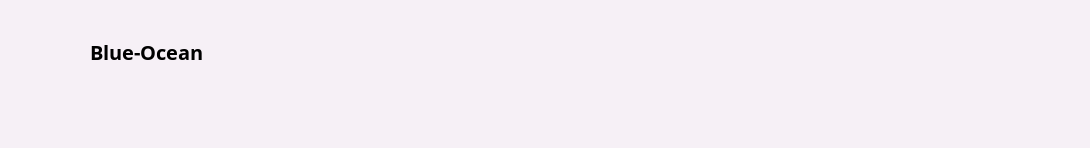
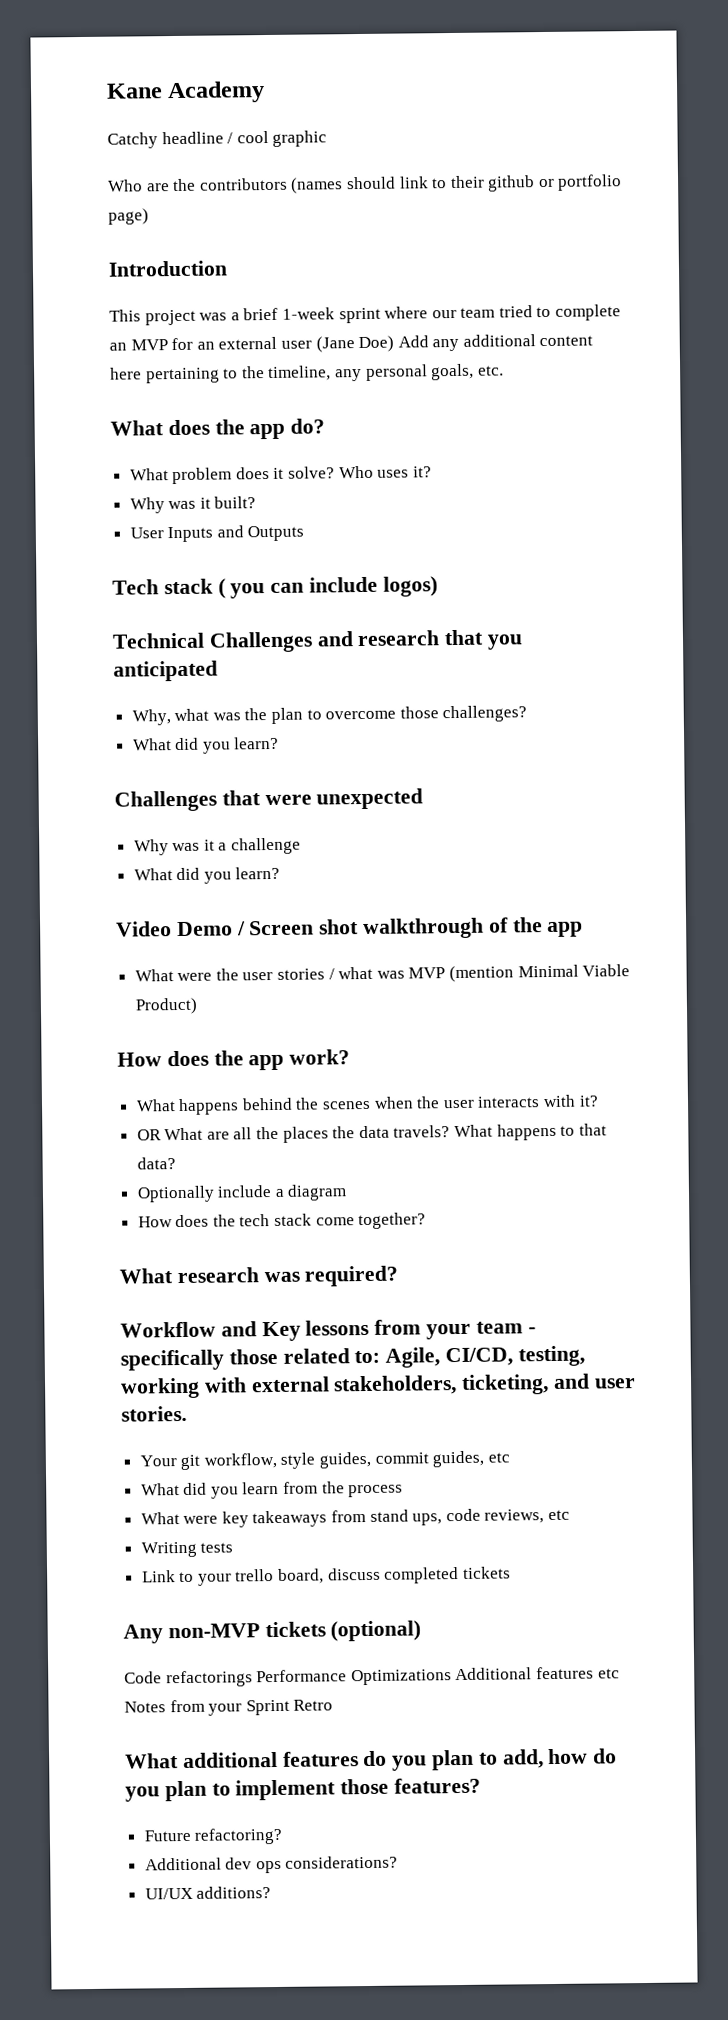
- Blue-Ocean
+ Kane Academy
+ Catchy headline / cool graphic
+ Who are the contributors (names should link to their github or portfolio page)
+ Introduction
+ This project was a brief 1-week sprint where our team tried to complete an MVP for an external user (Jane Doe) Add any additional content here pertaining to the timeline, any personal goals, etc.
+ What does the app do?
+ What problem does it solve? Who uses it?
+ Why was it built?
+ User Inputs and Outputs
+ Tech stack ( you can include logos)
+ Technical Challenges and research that you anticipated
+ Why, what was the plan to overcome those challenges?
+ What did you learn?
+ Challenges that were unexpected
+ Why was it a challenge
+ What did you learn?
+ Video Demo / Screen shot walkthrough of the app
+ What were the user stories / what was MVP (mention Minimal Viable Product)
+ How does the app work?
+ What happens behind the scenes when the user interacts with it?
+ OR What are all the places the data travels? What happens to that data?
+ Optionally include a diagram
+ How does the tech stack come together?
+ What research was required?
+ Workflow and Key lessons from your team - specifically those related to: Agile, CI/CD, testing, working with external stakeholders, ticketing, and user stories.
+ Your git workflow, style guides, commit guides, etc
+ What did you learn from the process
+ What were key takeaways from stand ups, code reviews, etc
+ Writing tests
+ Link to your trello board, discuss completed tickets
+ Any non-MVP tickets (optional)
+ Code refactorings Performance Optimizations Additional features etc Notes from your Sprint Retro
+ What additional features do you plan to add, how do you plan to implement those features?
+ Future refactoring?
+ Additional dev ops considerations?
+ UI/UX additions?

